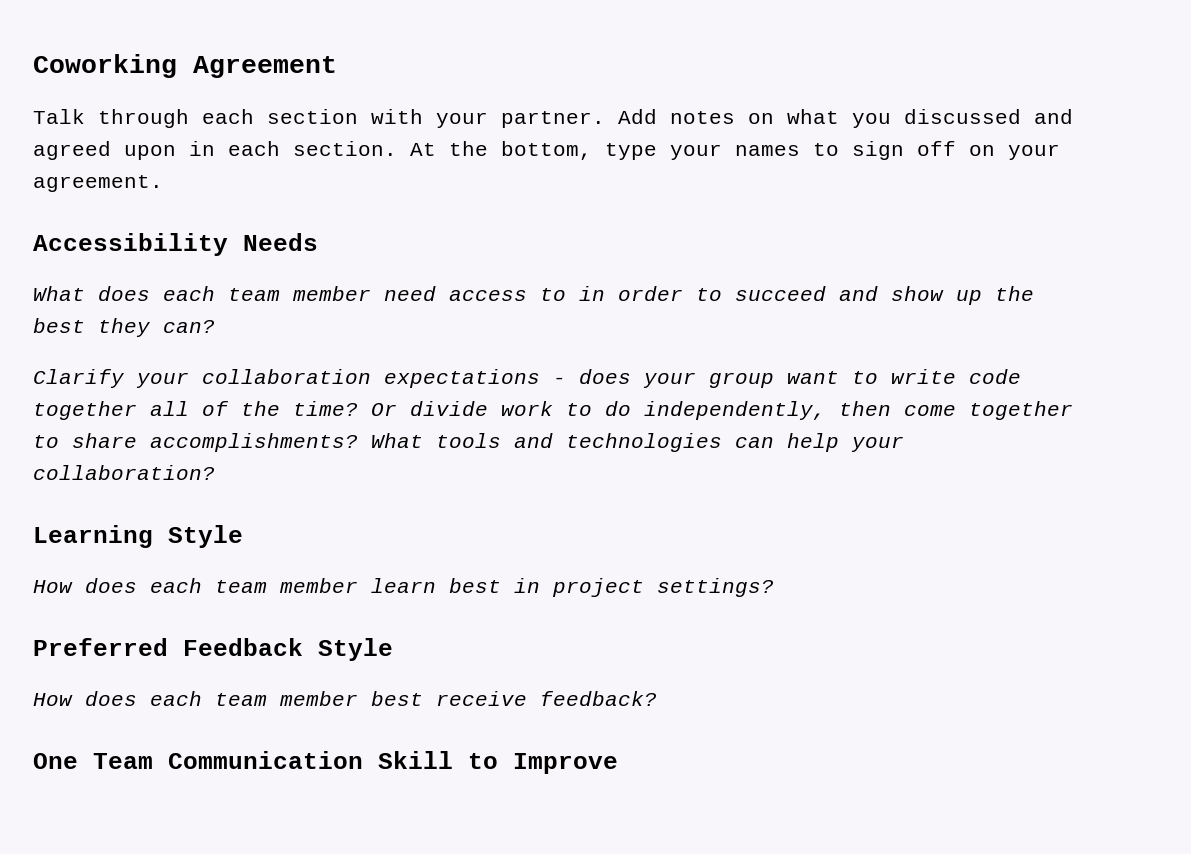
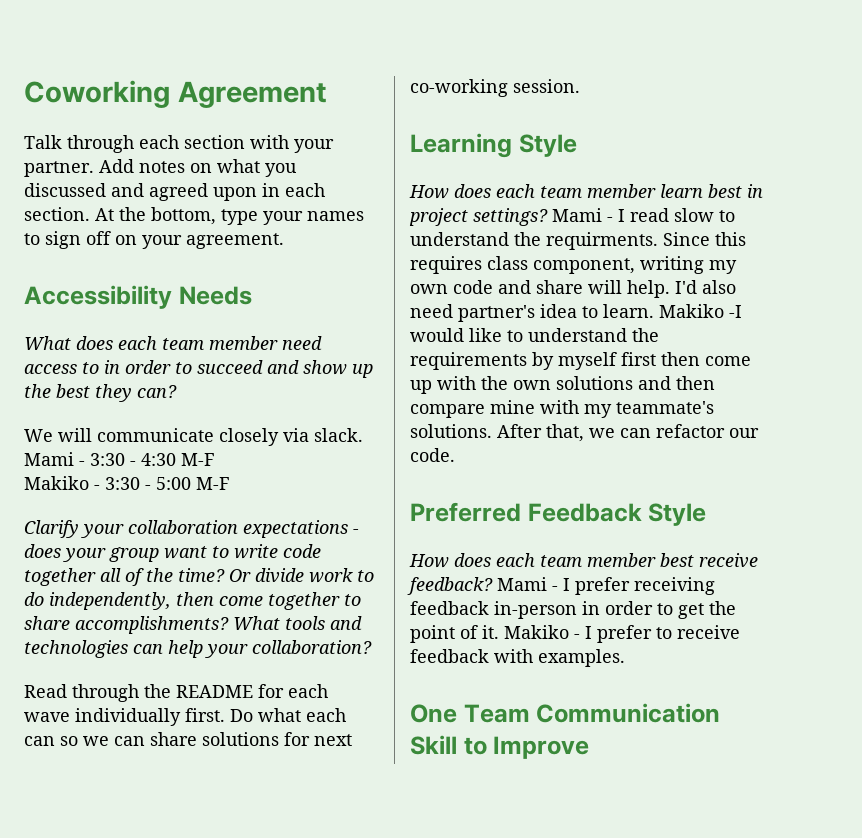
+ We will communicate closely via slack. Mami - 3:30 - 4:30 M-F
+ Makiko - 3:30 - 5:00 M-F
+ Read through the README for each wave individually first. Do what each can so we can share solutions for next co-working session.
+ Mami - I read slow to understand the requirments. Since this requires class component, writing my own code and share will help. I'd also need partner's idea to learn. Makiko -I would like to understand the requirements by myself first then come up with the own solutions and then compare mine with my teammate's solutions. After that, we can refactor our code.
+ Mami - I prefer receiving feedback in-person in order to get the point of it. Makiko - I prefer to receive feedback with examples.

